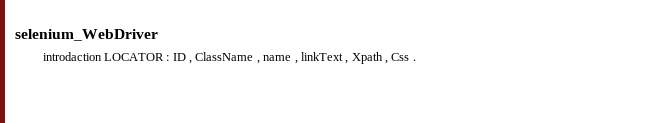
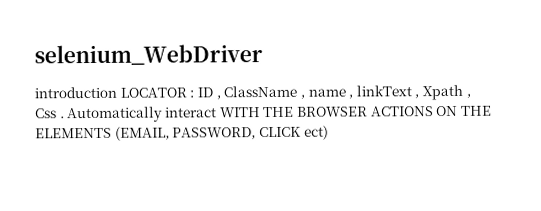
- introdaction LOCATOR : ID , ClassName , name , linkText , Xpath , Css .
+ introduction LOCATOR : ID , ClassName , name , linkText , Xpath , Css .
+ Automatically interact WITH THE BROWSER ACTIONS ON THE ELEMENTS (EMAIL, PASSWORD, CLICK ect)

